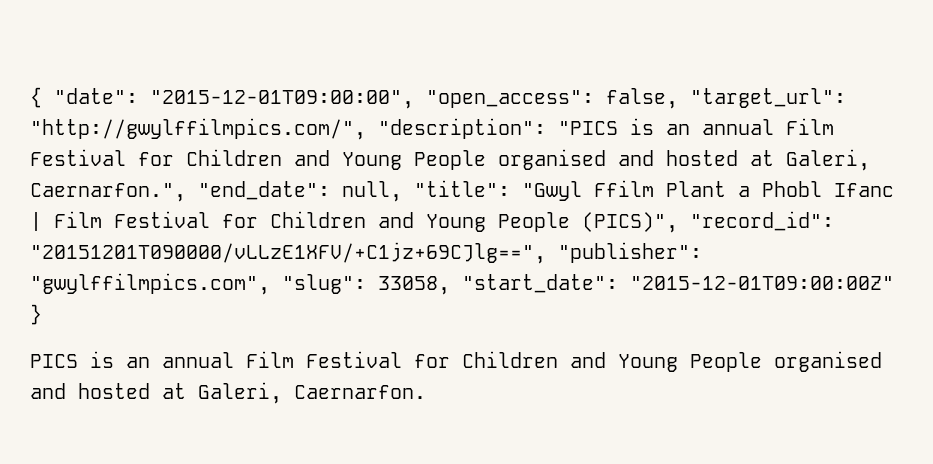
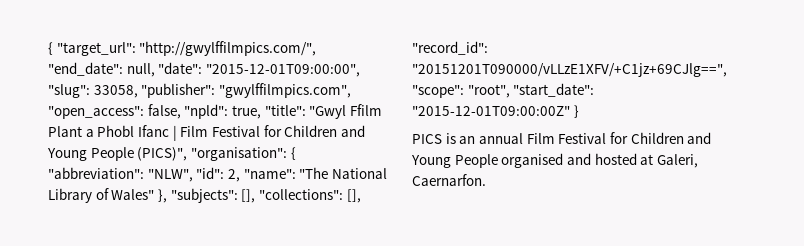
- { "date": "2015-12-01T09:00:00", "open_access": false, "target_url": "http://gwylffilmpics.com/", "description": "PICS is an annual Film Festival for Children and Young People organised and hosted at Galeri, Caernarfon.", "end_date": null, "title": "Gwyl Ffilm Plant a Phobl Ifanc | Film Festival for Children and Young People (PICS)", "record_id": "20151201T090000/vLLzE1XFV/+C1jz+69CJlg==", "publisher": "gwylffilmpics.com", "slug": 33058, "start_date": "2015-12-01T09:00:00Z" }
+ { "target_url": "http://gwylffilmpics.com/", "end_date": null, "date": "2015-12-01T09:00:00", "slug": 33058, "publisher": "gwylffilmpics.com", "open_access": false, "npld": true, "title": "Gwyl Ffilm Plant a Phobl Ifanc | Film Festival for Children and Young People (PICS)", "organisation": { "abbreviation": "NLW", "id": 2, "name": "The National Library of Wales" }, "subjects": [], "collections": [], "record_id": "20151201T090000/vLLzE1XFV/+C1jz+69CJlg==", "scope": "root", "start_date": "2015-12-01T09:00:00Z" }

